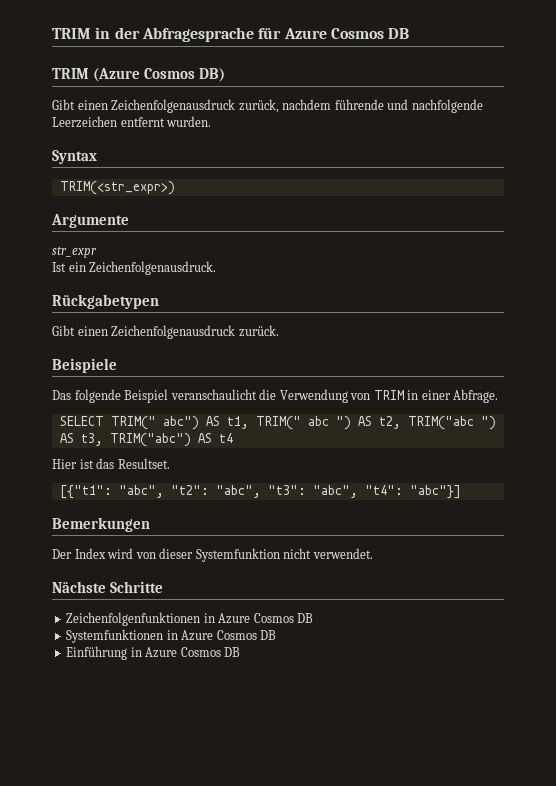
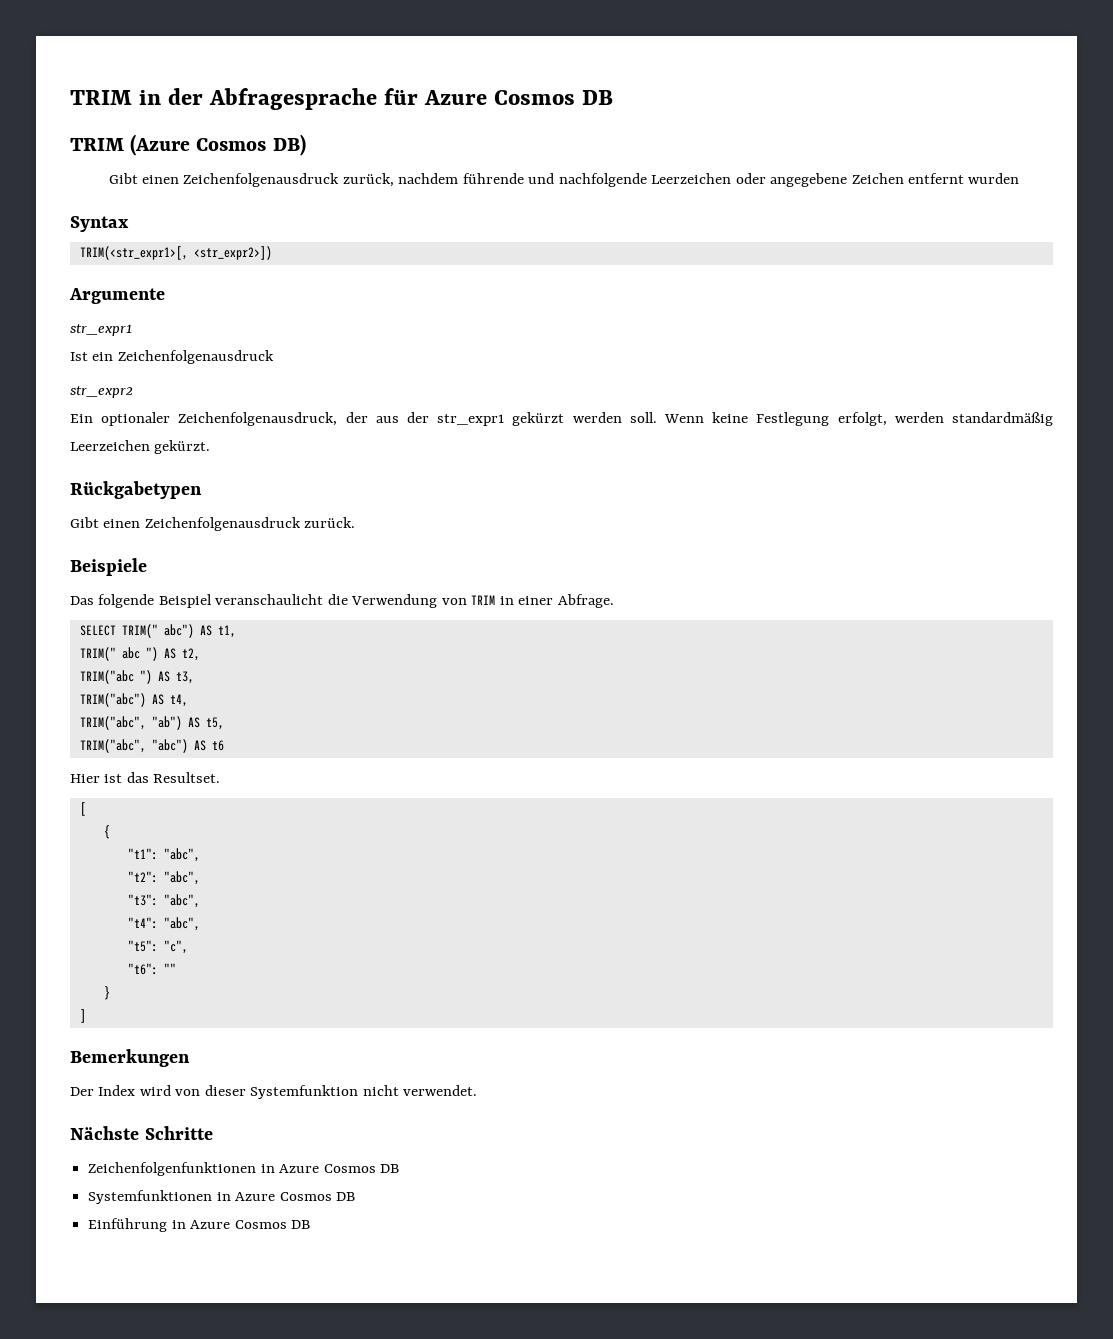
- Gibt einen Zeichenfolgenausdruck zurück, nachdem führende und nachfolgende Leerzeichen entfernt wurden.
+ Gibt einen Zeichenfolgenausdruck zurück, nachdem führende und nachfolgende Leerzeichen oder angegebene Zeichen entfernt wurden
- TRIM(<str_expr>)
+ TRIM(<str_expr1>[, <str_expr2>])
  Argumente
- str_expr
+ str_expr1
- Ist ein Zeichenfolgenausdruck.
+ Ist ein Zeichenfolgenausdruck
+ str_expr2
+ Ein optionaler Zeichenfolgenausdruck, der aus der str_expr1 gekürzt werden soll. Wenn keine Festlegung erfolgt, werden standardmäßig Leerzeichen gekürzt.
- SELECT TRIM(" abc") AS t1, TRIM(" abc ") AS t2, TRIM("abc ") AS t3, TRIM("abc") AS t4
+ SELECT TRIM(" abc") AS t1,
+ TRIM(" abc ") AS t2,
+ TRIM("abc ") AS t3,
+ TRIM("abc") AS t4,
+ TRIM("abc", "ab") AS t5,
+ TRIM("abc", "abc") AS t6
- [{"t1": "abc", "t2": "abc", "t3": "abc", "t4": "abc"}]
+ [
+ {
+ "t1": "abc",
+ "t2": "abc",
+ "t3": "abc",
+ "t4": "abc",
+ "t5": "c",
+ "t6": ""
+ }
+ ]

